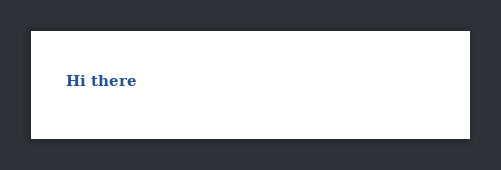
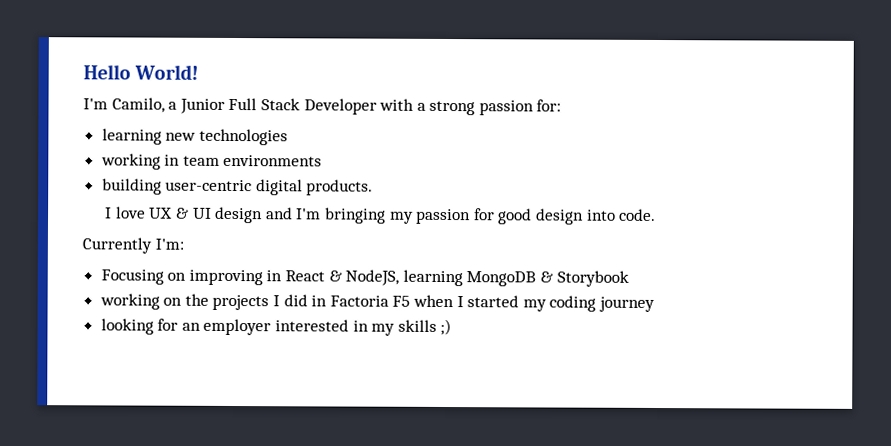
- Hi there
+ Hello World!
+ I'm Camilo, a Junior Full Stack Developer with a strong passion for:
+ learning new technologies
+ working in team environments
+ building user-centric digital products.
+ I love UX & UI design and I'm bringing my passion for good design into code.
+ Currently I'm:
+ Focusing on improving in React & NodeJS, learning MongoDB & Storybook
+ working on the projects I did in Factoria F5 when I started my coding journey
+ looking for an employer interested in my skills ;)

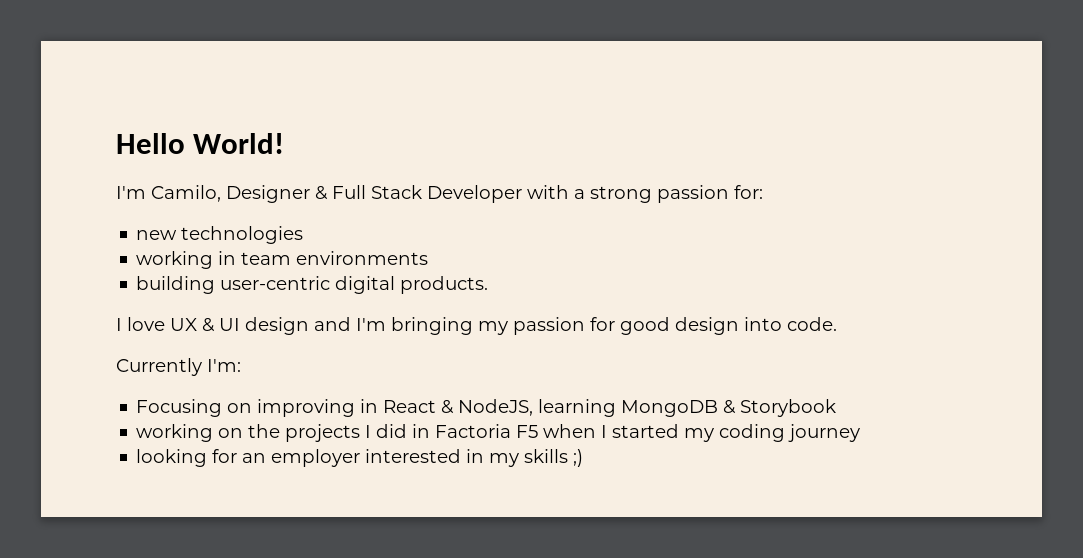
- I'm Camilo, a Junior Full Stack Developer with a strong passion for:
+ I'm Camilo, Designer & Full Stack Developer with a strong passion for:
- learning new technologies
+ new technologies

